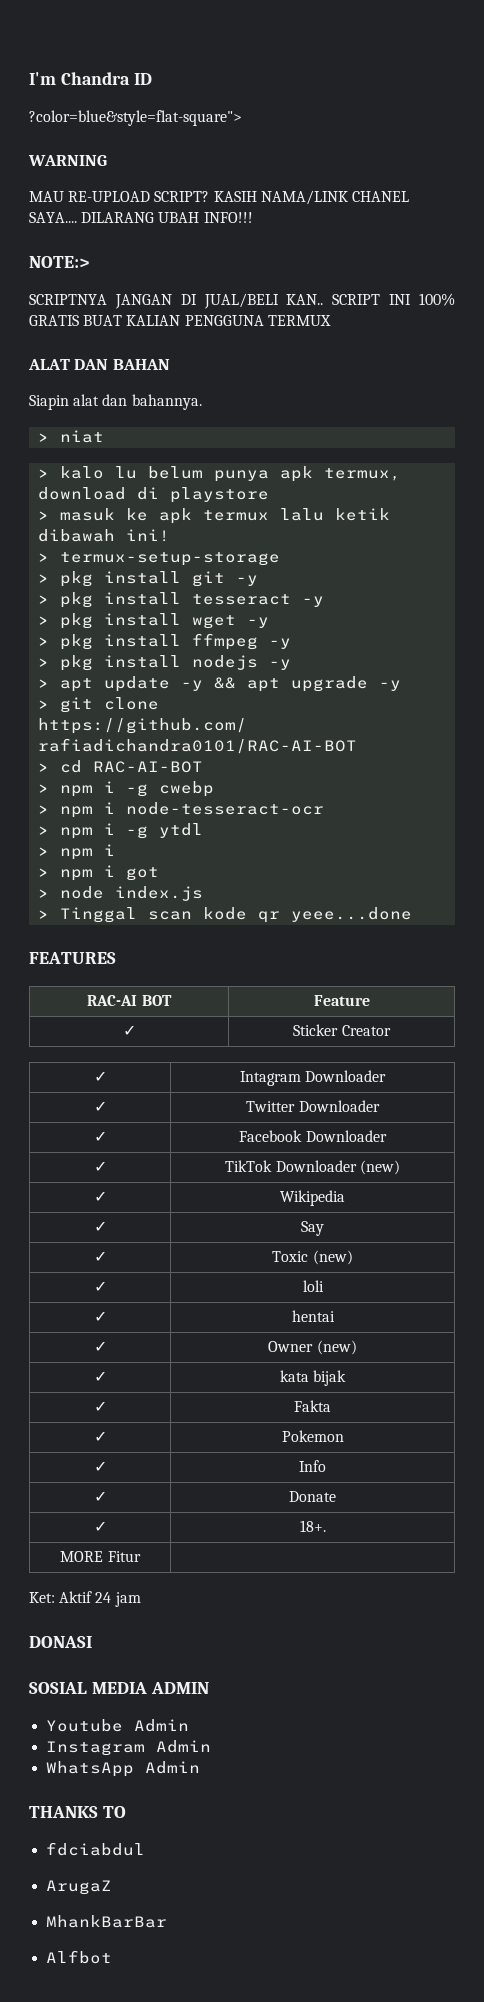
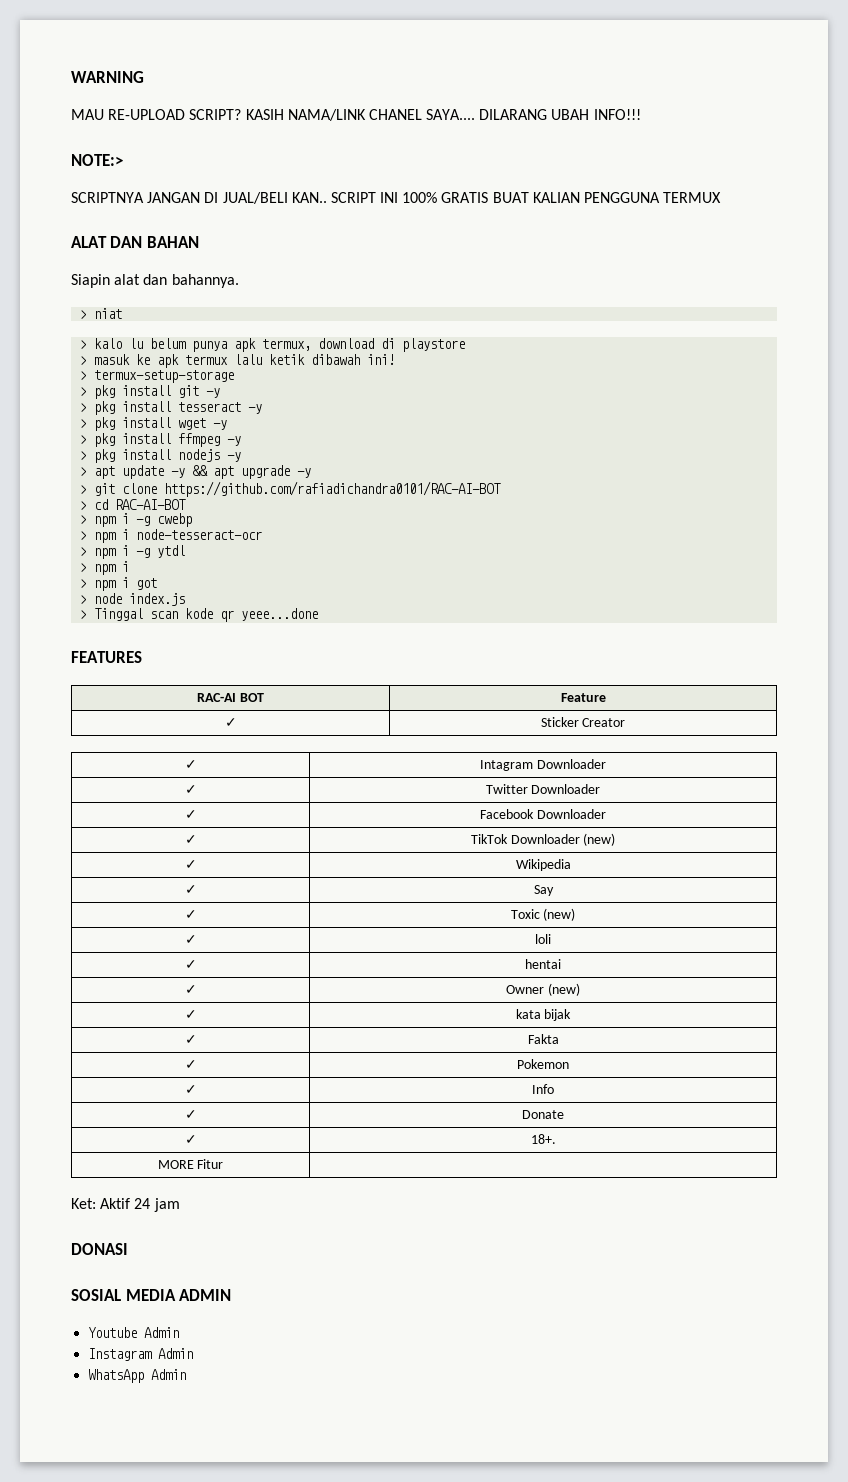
- I'm Chandra ID
- ?color=blue&style=flat-square">
- THANKS TO
- fdciabdul
- ArugaZ
- MhankBarBar
- Alfbot

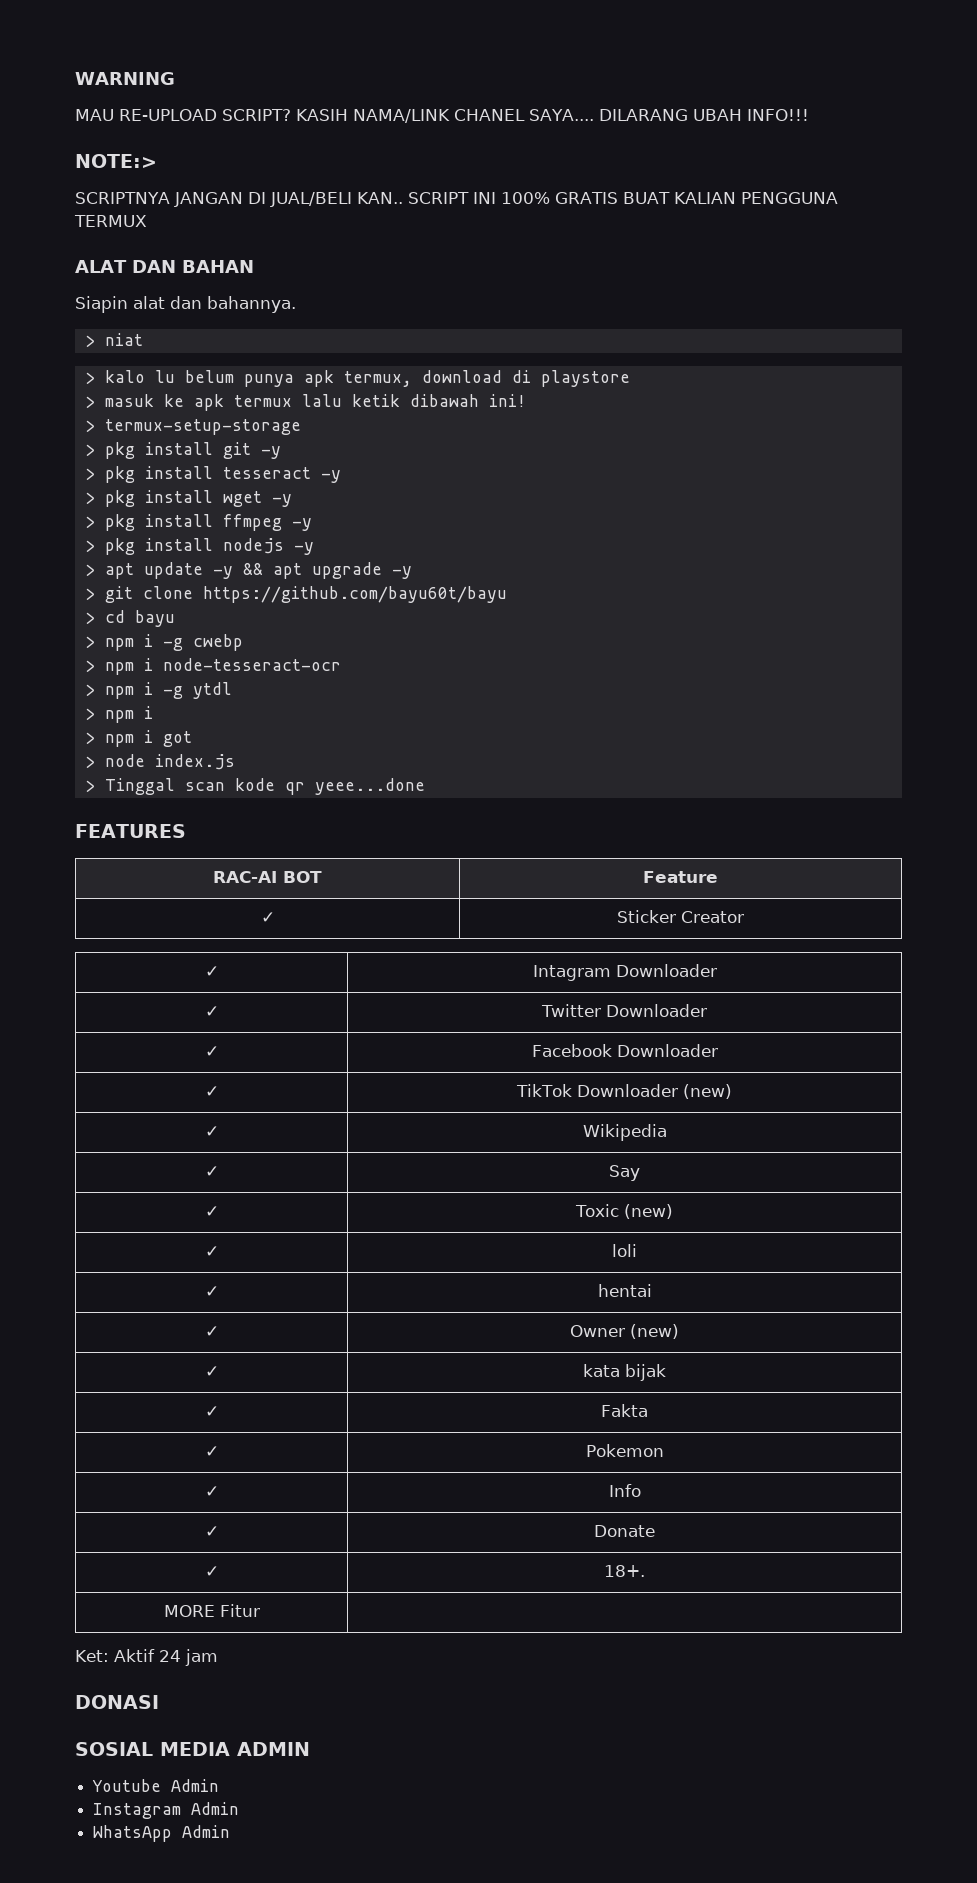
- > git clone https://github.com/rafiadichandra0101/RAC-AI-BOT
+ > git clone https://github.com/bayu60t/bayu
- > cd RAC-AI-BOT
+ > cd bayu

